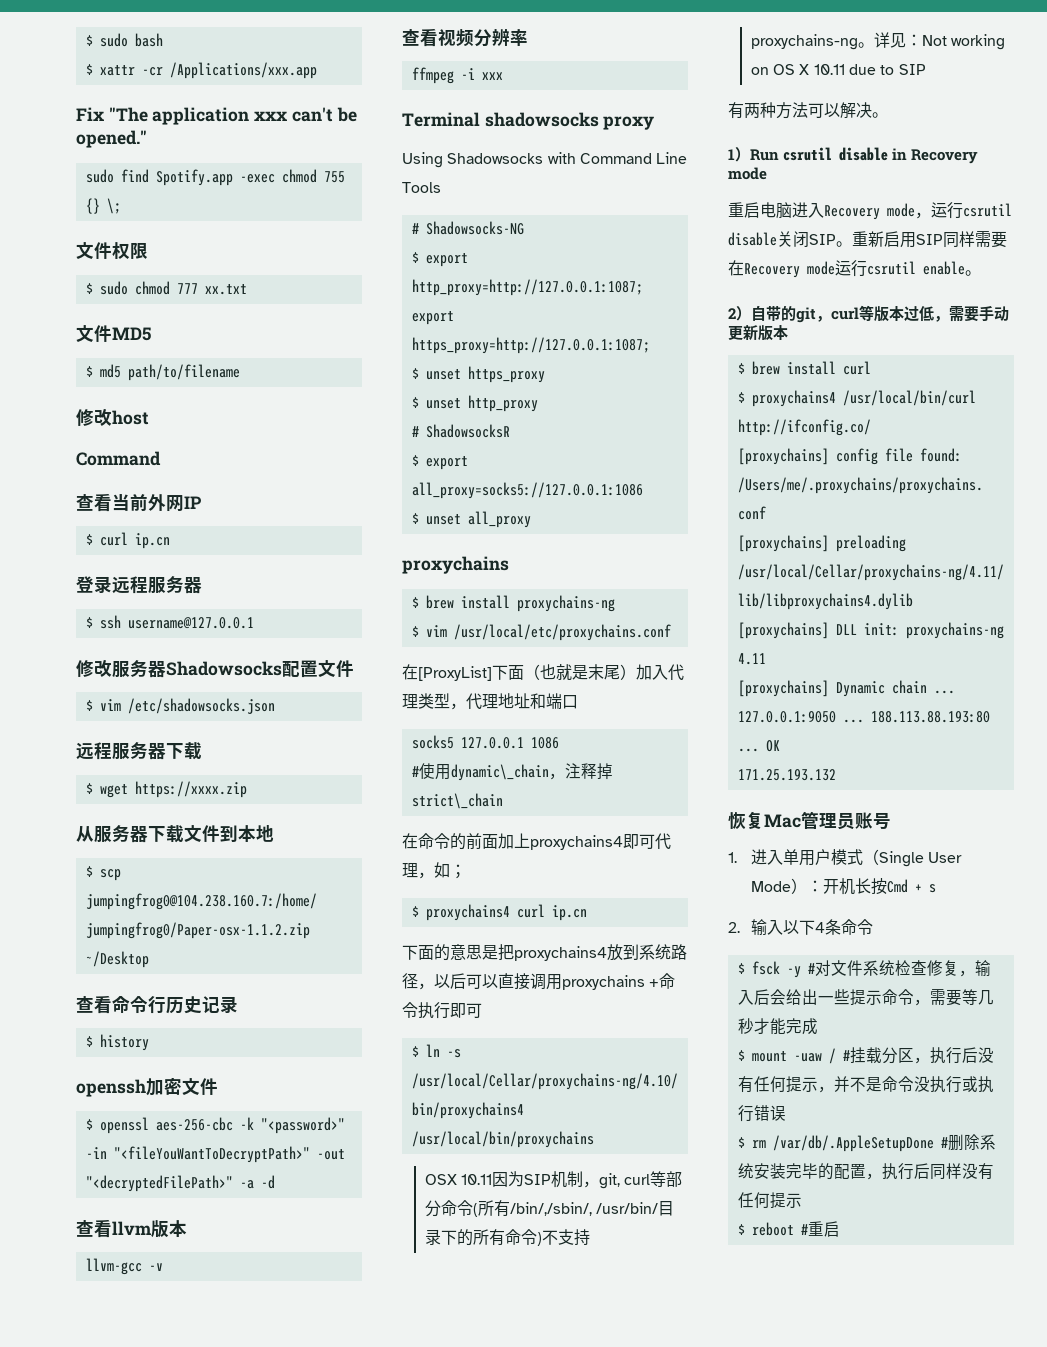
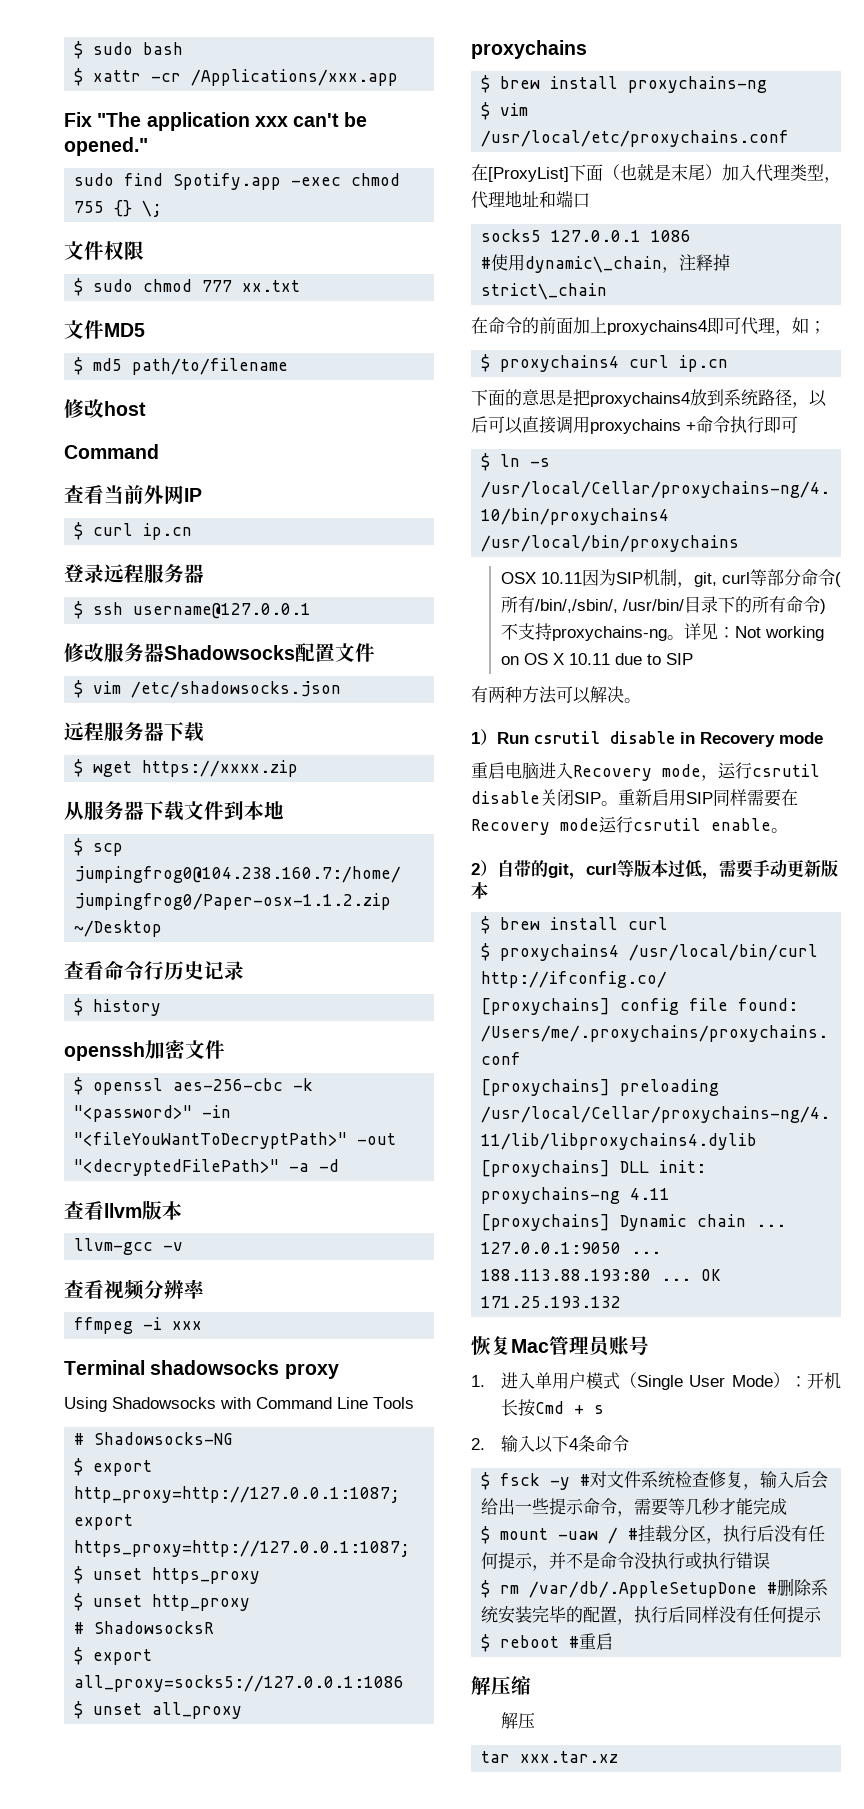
+ 解压缩
+ 解压
+ tar xxx.tar.xz

